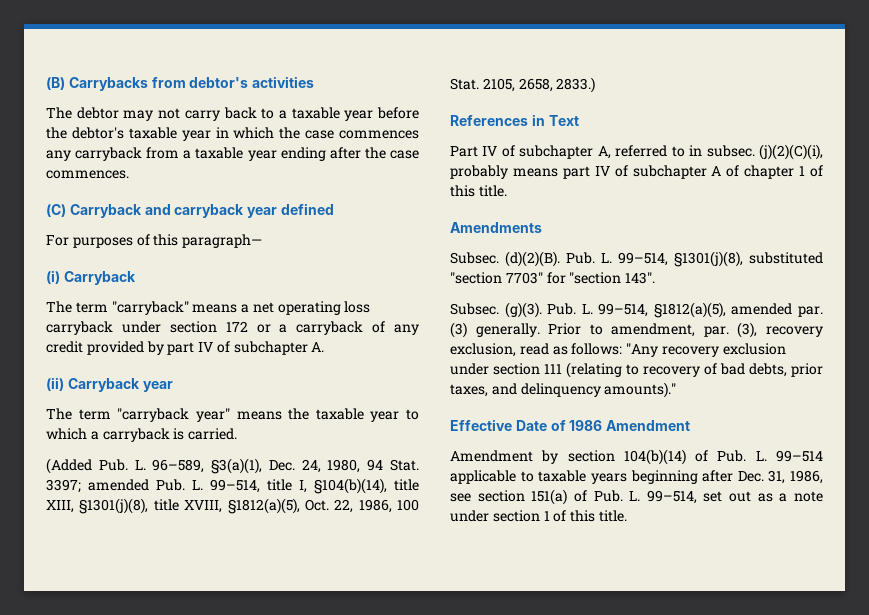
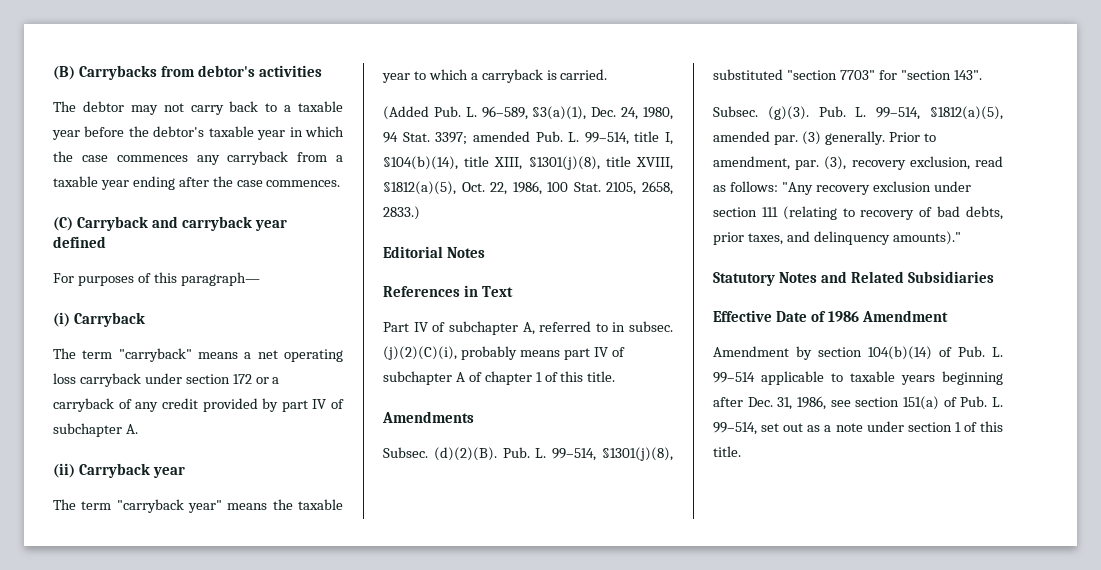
+ Editorial Notes
+ Statutory Notes and Related Subsidiaries

